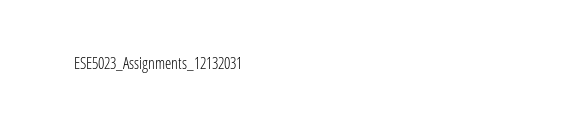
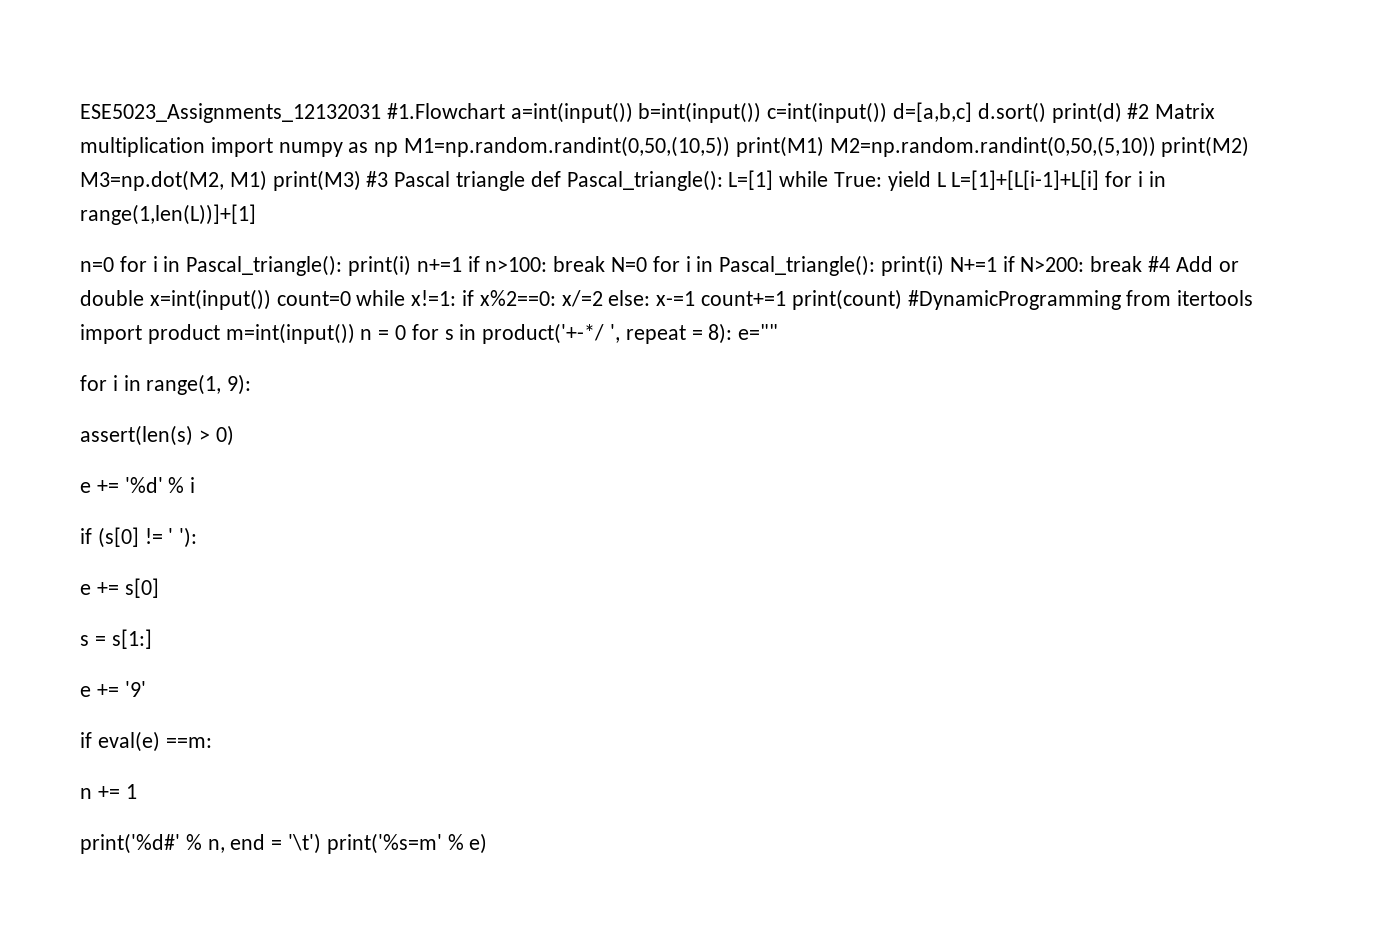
- ESE5023_Assignments_12132031
+ ESE5023_Assignments_12132031 #1.Flowchart a=int(input()) b=int(input()) c=int(input()) d=[a,b,c] d.sort() print(d) #2 Matrix multiplication import numpy as np M1=np.random.randint(0,50,(10,5)) print(M1) M2=np.random.randint(0,50,(5,10)) print(M2) M3=np.dot(M2, M1) print(M3) #3 Pascal triangle def Pascal_triangle(): L=[1] while True: yield L L=[1]+[L[i-1]+L[i] for i in range(1,len(L))]+[1]
+ n=0 for i in Pascal_triangle(): print(i) n+=1 if n>100: break N=0 for i in Pascal_triangle(): print(i) N+=1 if N>200: break #4 Add or double x=int(input()) count=0 while x!=1: if x%2==0: x/=2 else: x-=1 count+=1 print(count) #DynamicProgramming from itertools import product m=int(input()) n = 0 for s in product('+-*/ ', repeat = 8): e=""
+ for i in range(1, 9):
+ assert(len(s) > 0)
+ e += '%d' % i
+ if (s[0] != ' '):
+ e += s[0]
+ s = s[1:]
+ e += '9'
+ if eval(e) ==m:
+ n += 1
+ print('%d#' % n, end = '\t') print('%s=m' % e)

